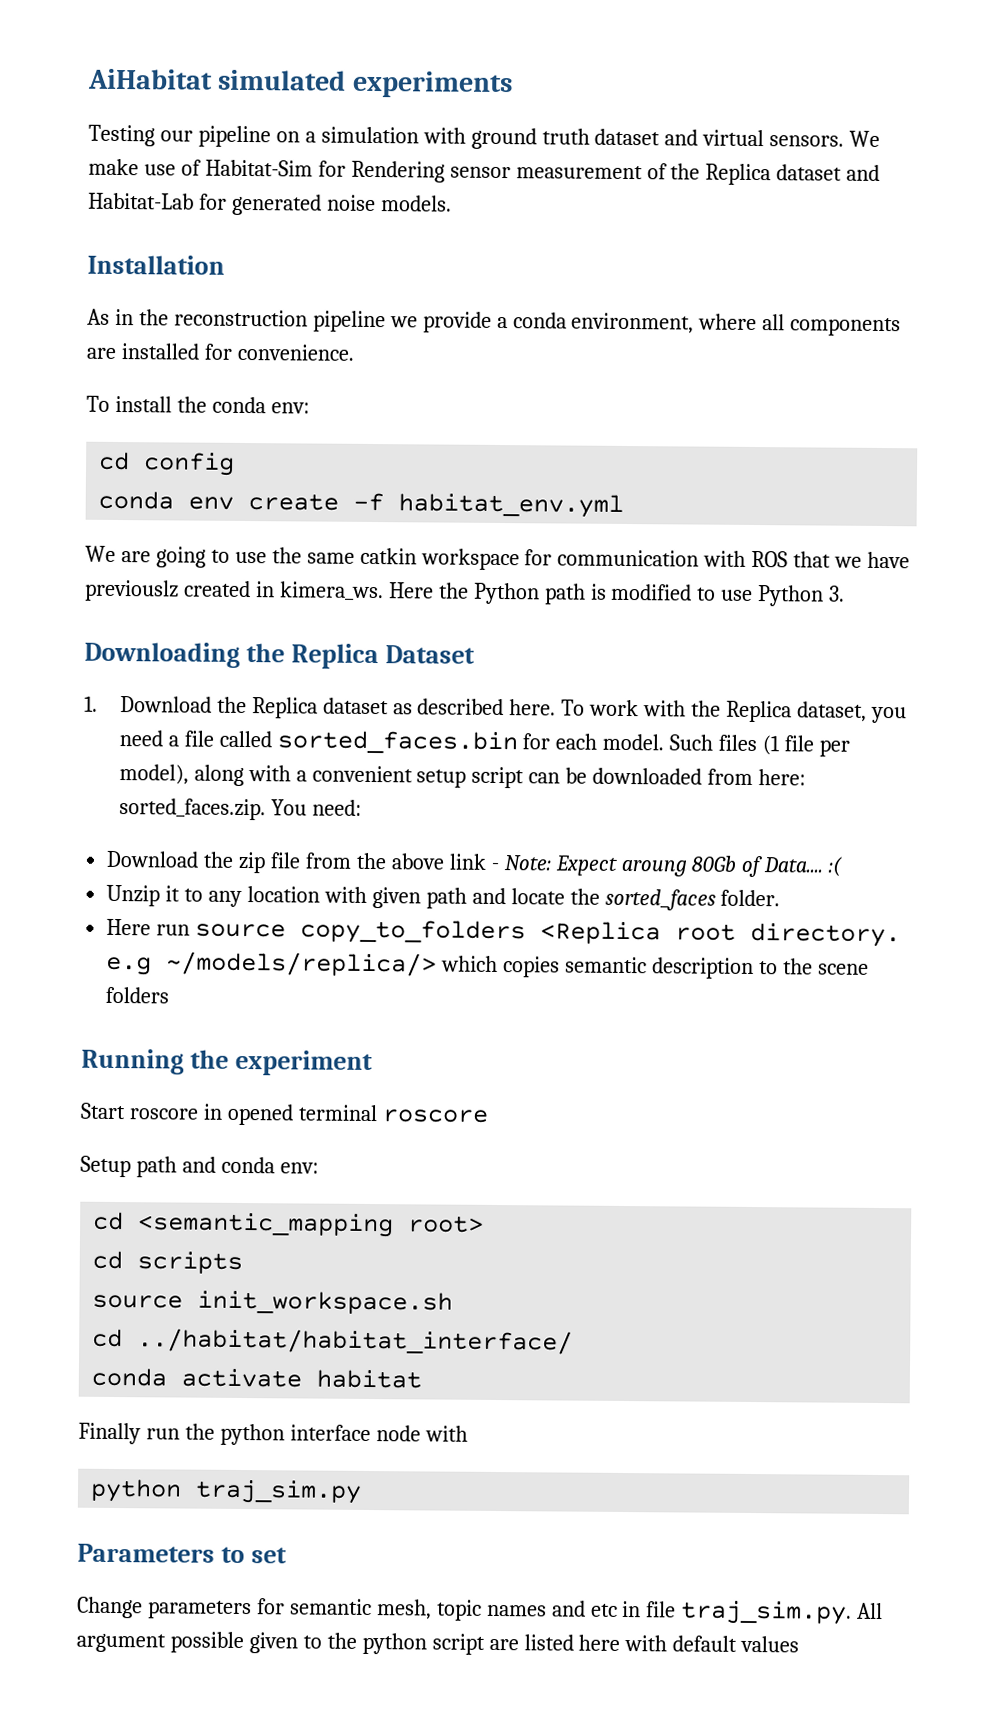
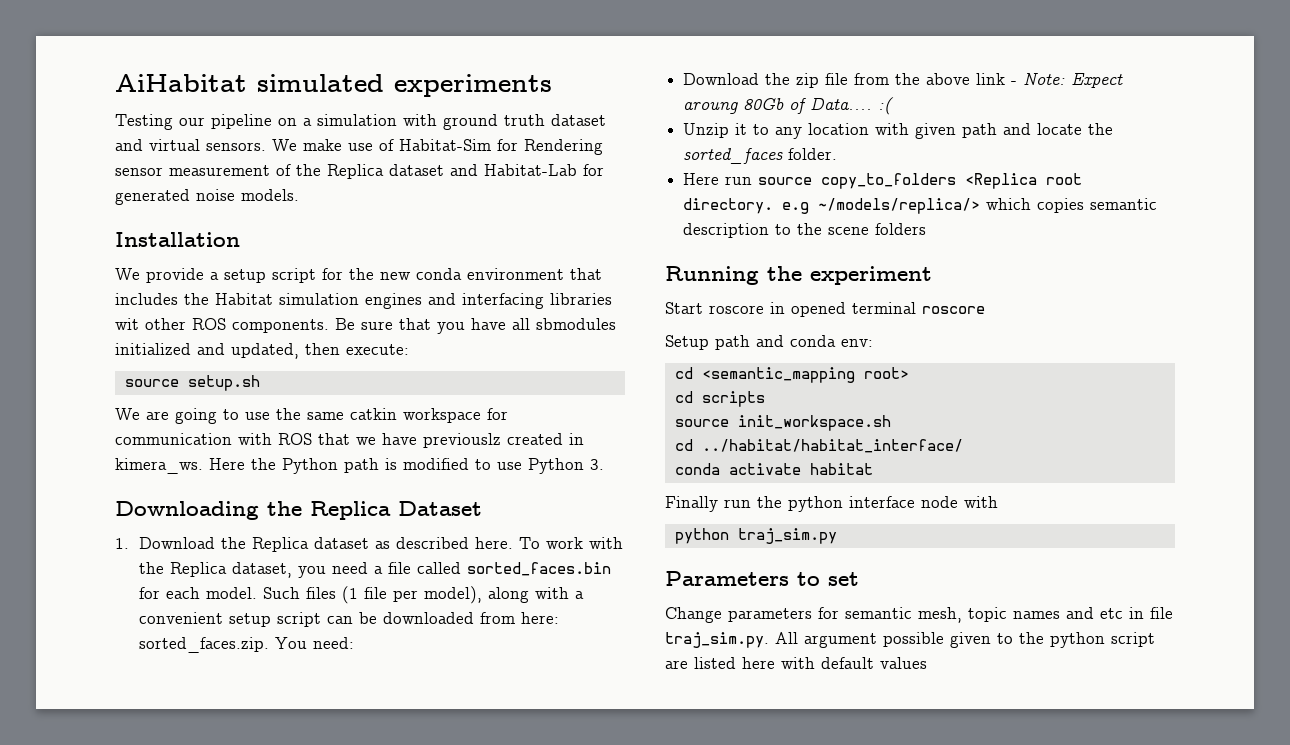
- As in the reconstruction pipeline we provide a conda environment, where all components are installed for convenience.
- To install the conda env:
- cd config
- conda env create -f habitat_env.yml
+ We provide a setup script for the new conda environment that includes the Habitat simulation engines and interfacing libraries wit other ROS components. Be sure that you have all sbmodules initialized and updated, then execute:
+ source setup.sh

